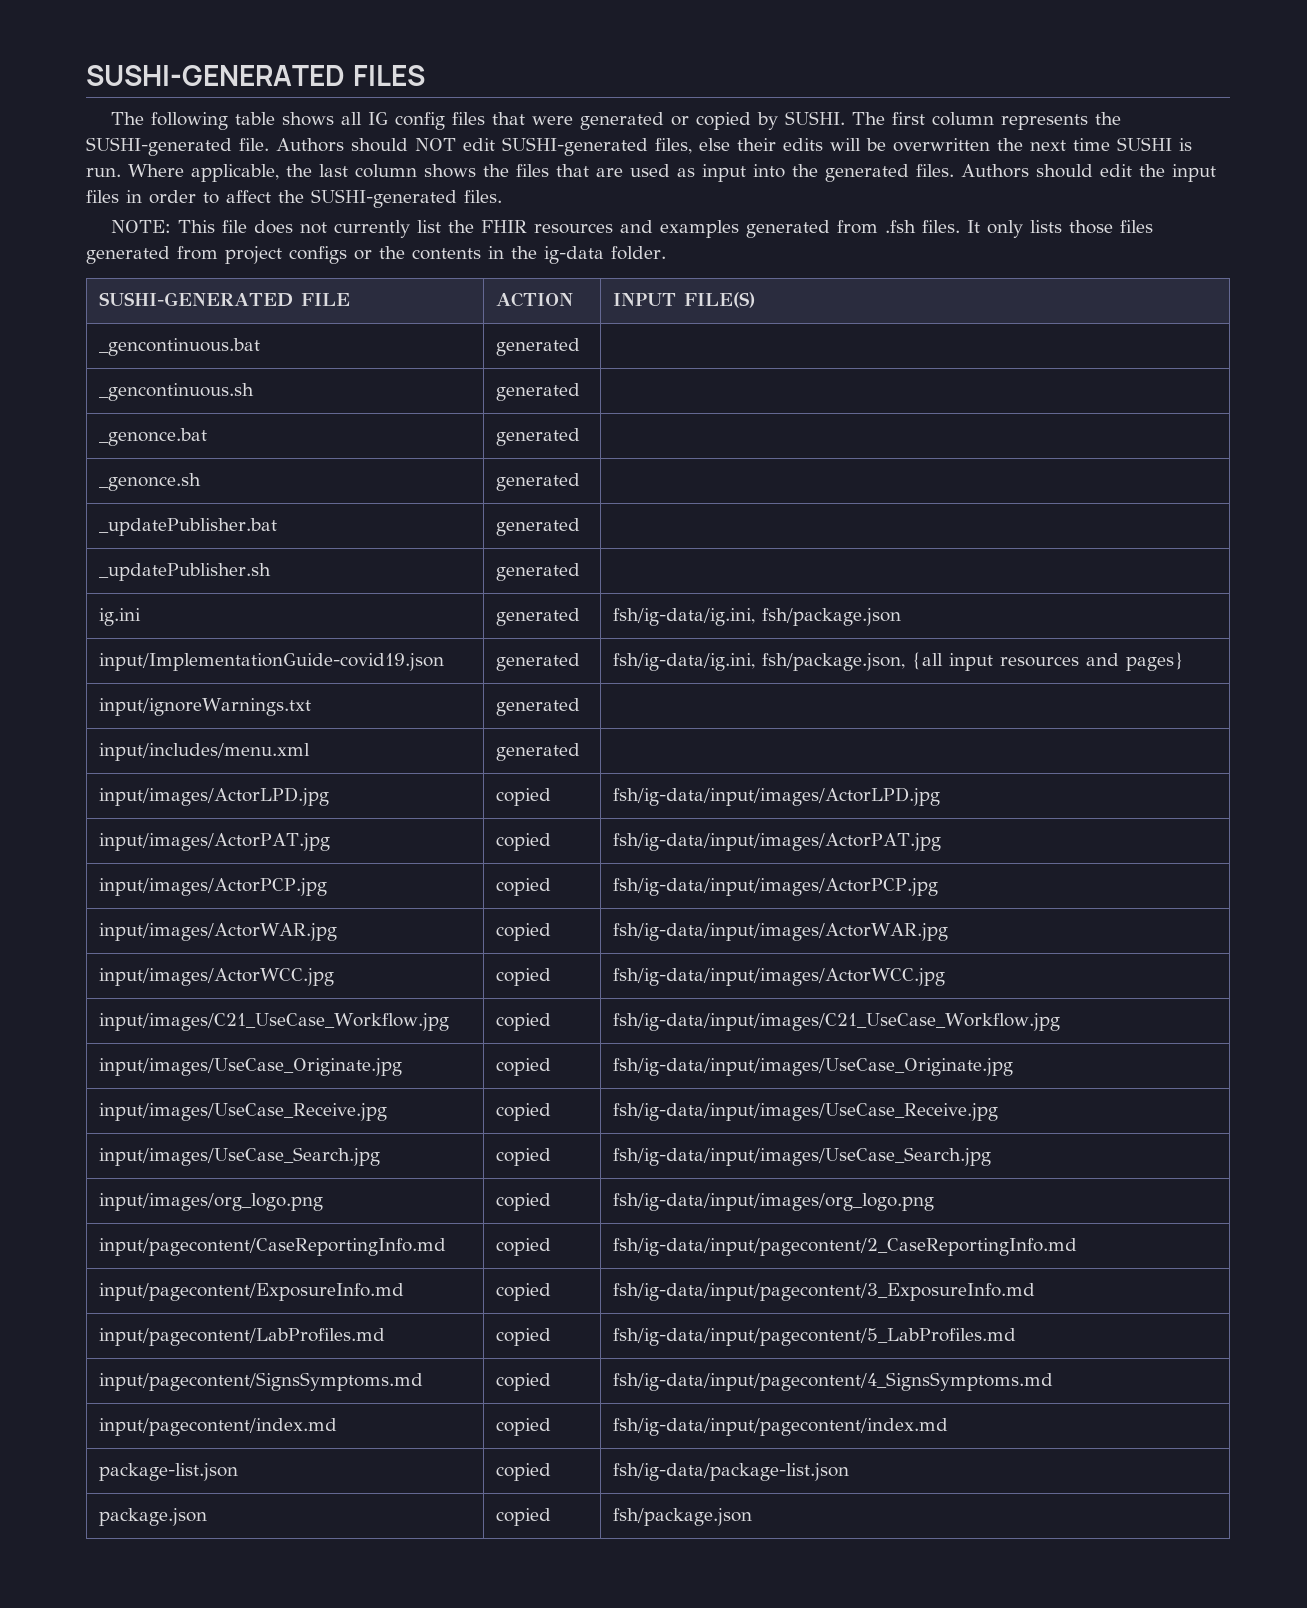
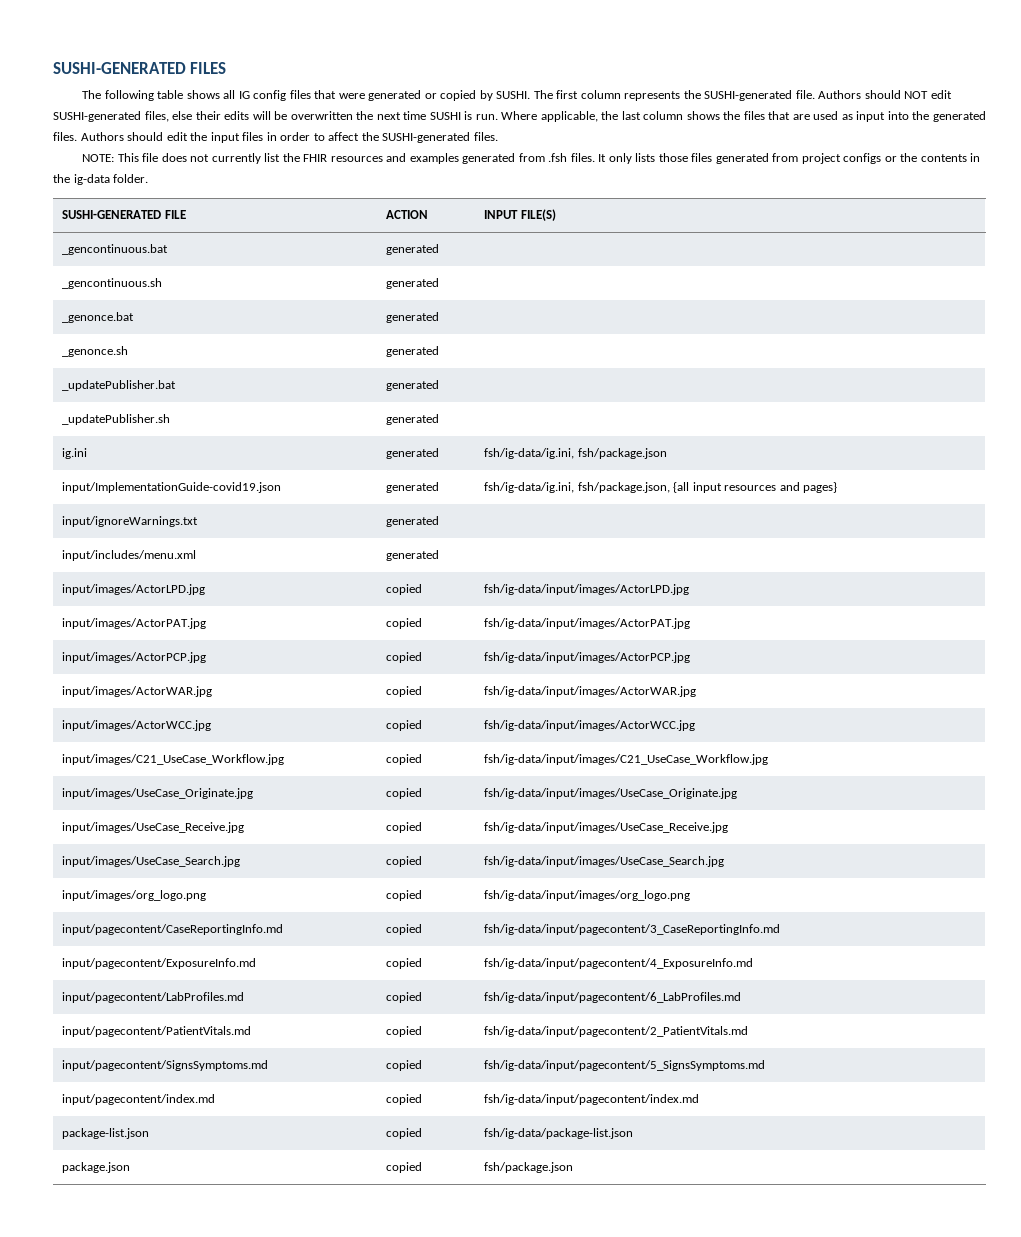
- input/pagecontent/CaseReportingInfo.md | copied | fsh/ig-data/input/pagecontent/2_CaseReportingInfo.md
+ input/pagecontent/CaseReportingInfo.md | copied | fsh/ig-data/input/pagecontent/3_CaseReportingInfo.md
- input/pagecontent/ExposureInfo.md | copied | fsh/ig-data/input/pagecontent/3_ExposureInfo.md
+ input/pagecontent/ExposureInfo.md | copied | fsh/ig-data/input/pagecontent/4_ExposureInfo.md
- input/pagecontent/LabProfiles.md | copied | fsh/ig-data/input/pagecontent/5_LabProfiles.md
+ input/pagecontent/LabProfiles.md | copied | fsh/ig-data/input/pagecontent/6_LabProfiles.md
+ input/pagecontent/PatientVitals.md | copied | fsh/ig-data/input/pagecontent/2_PatientVitals.md
- input/pagecontent/SignsSymptoms.md | copied | fsh/ig-data/input/pagecontent/4_SignsSymptoms.md
+ input/pagecontent/SignsSymptoms.md | copied | fsh/ig-data/input/pagecontent/5_SignsSymptoms.md

